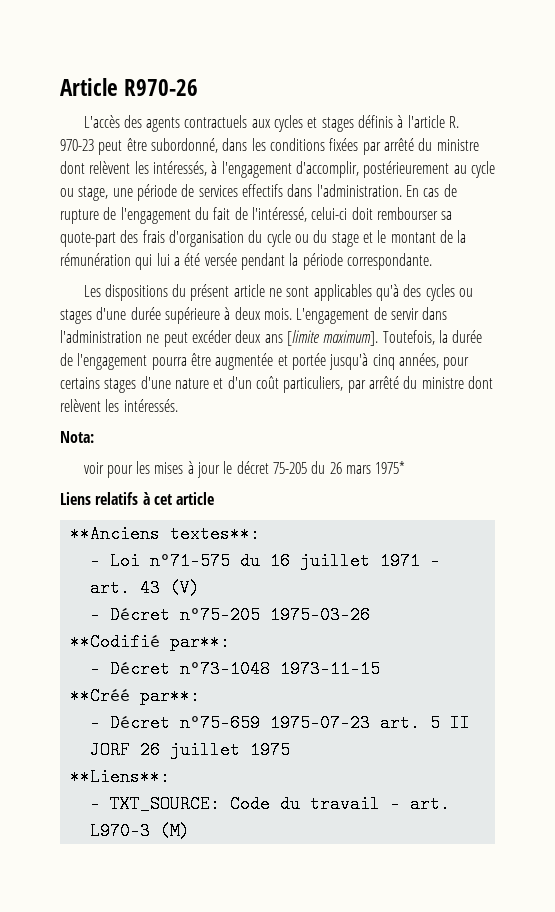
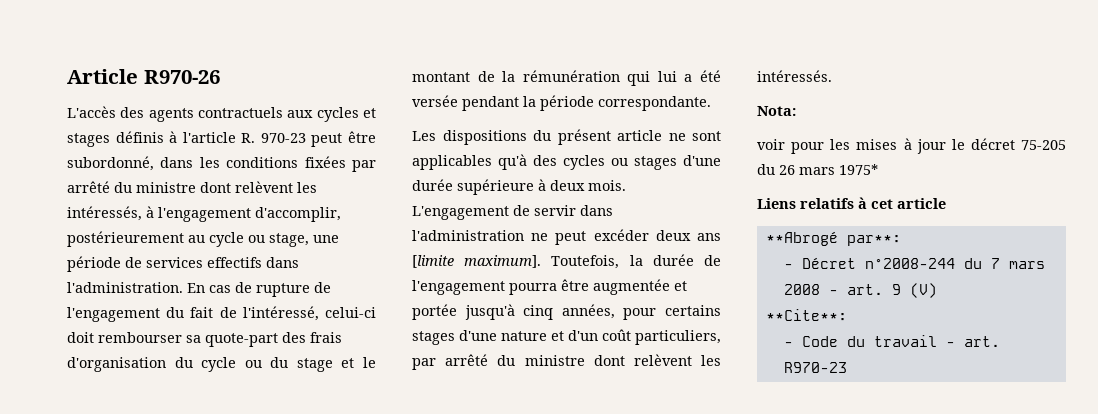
- **Anciens textes**:
- - Loi n°71-575 du 16 juillet 1971 - art. 43 (V)
- - Décret n°75-205 1975-03-26
- **Codifié par**:
- - Décret n°73-1048 1973-11-15
- **Créé par**:
- - Décret n°75-659 1975-07-23 art. 5 II JORF 26 juillet 1975
- **Liens**:
- - TXT_SOURCE: Code du travail - art. L970-3 (M)
+ **Abrogé par**:
+ - Décret n°2008-244 du 7 mars 2008 - art. 9 (V)
+ **Cite**:
+ - Code du travail - art. R970-23

